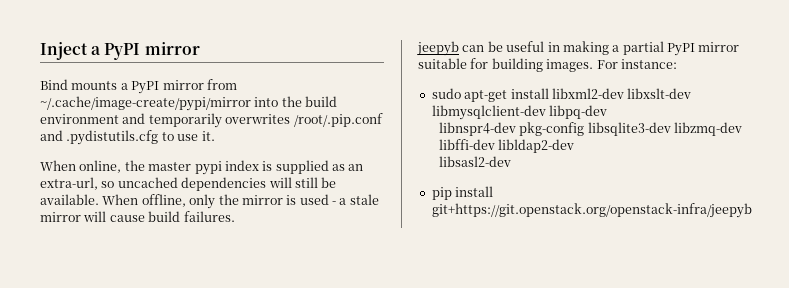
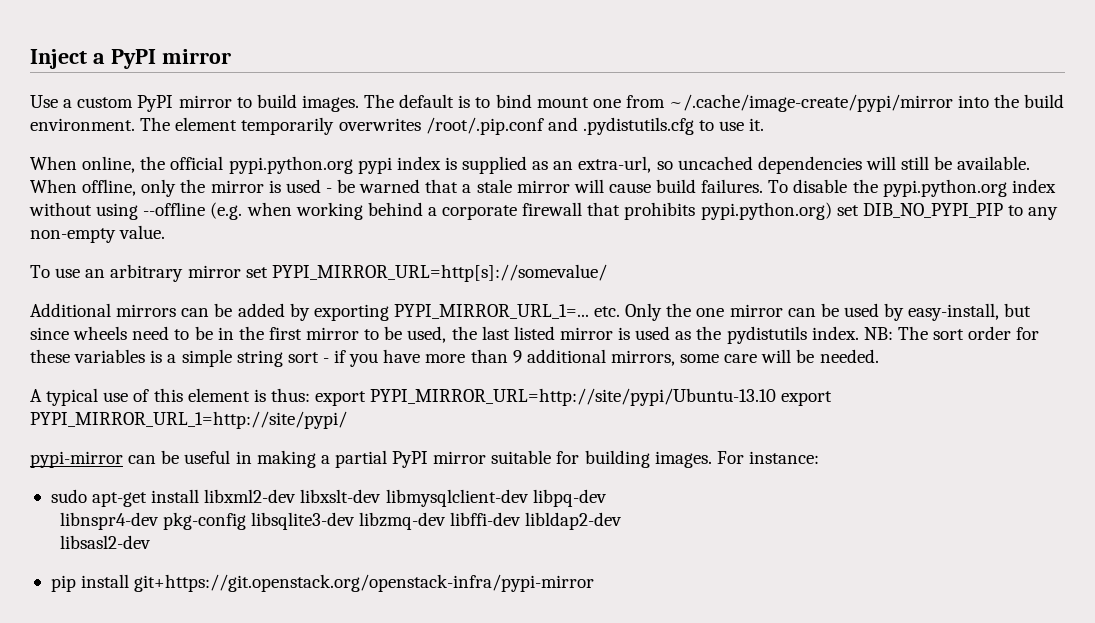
- Bind mounts a PyPI mirror from ~/.cache/image-create/pypi/mirror into the build environment and temporarily overwrites /root/.pip.conf and .pydistutils.cfg to use it.
+ Use a custom PyPI mirror to build images. The default is to bind mount one from ~/.cache/image-create/pypi/mirror into the build environment. The element temporarily overwrites /root/.pip.conf and .pydistutils.cfg to use it.
- When online, the master pypi index is supplied as an extra-url, so uncached dependencies will still be available.
+ When online, the official pypi.python.org pypi index is supplied as an extra-url, so uncached dependencies will still be available.
- When offline, only the mirror is used - a stale mirror will cause build failures.
- jeepyb can be useful in making a partial PyPI mirror suitable for building images.
+ When offline, only the mirror is used - be warned that a stale mirror will cause build failures. To disable the pypi.python.org index without using --offline (e.g. when working behind a corporate firewall that prohibits pypi.python.org) set DIB_NO_PYPI_PIP to any non-empty value.
+ To use an arbitrary mirror set PYPI_MIRROR_URL=http[s]://somevalue/
+ Additional mirrors can be added by exporting PYPI_MIRROR_URL_1=... etc. Only the one mirror can be used by easy-install, but since wheels need to be in the first mirror to be used, the last listed mirror is used as the pydistutils index. NB: The sort order for these variables is a simple string sort - if you have more than 9 additional mirrors, some care will be needed.
+ A typical use of this element is thus: export PYPI_MIRROR_URL=http://site/pypi/Ubuntu-13.10 export PYPI_MIRROR_URL_1=http://site/pypi/
+ pypi-mirror can be useful in making a partial PyPI mirror suitable for building images.
- pip install git+https://git.openstack.org/openstack-infra/jeepyb
+ pip install git+https://git.openstack.org/openstack-infra/pypi-mirror

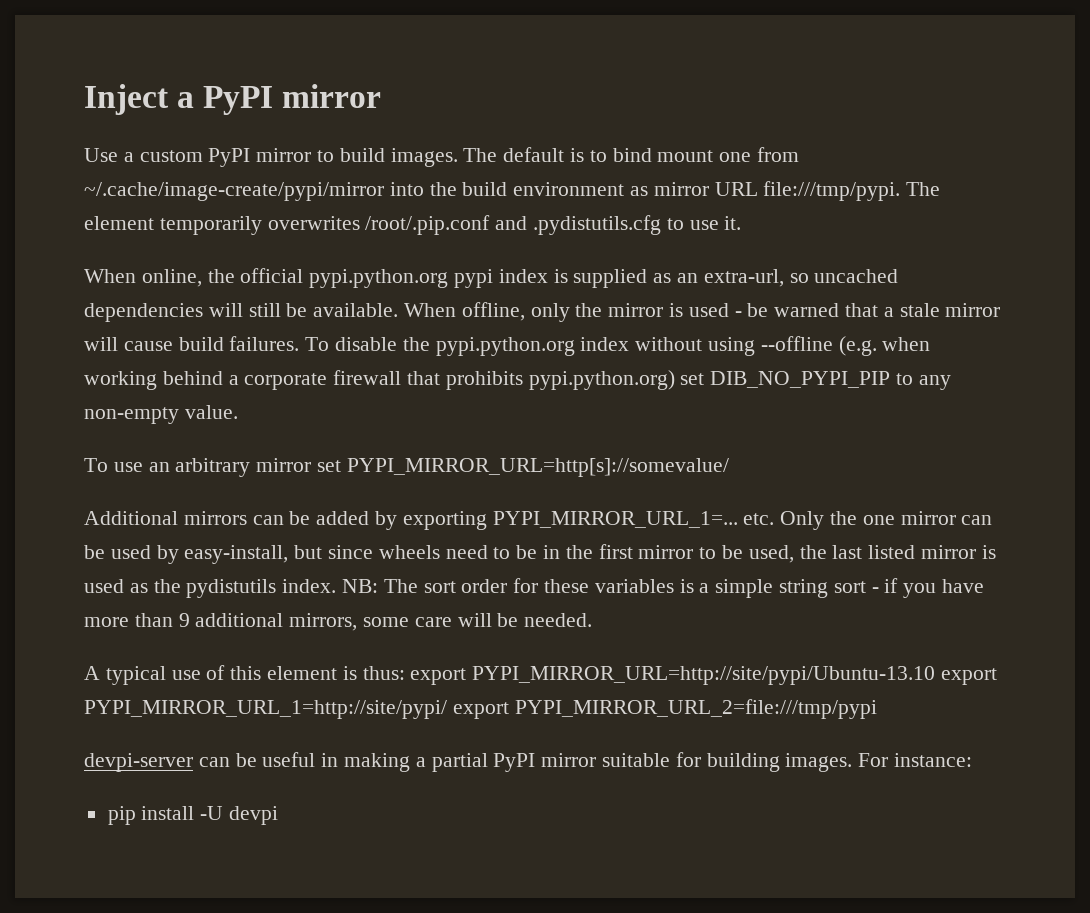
- The default is to bind mount one from ~/.cache/image-create/pypi/mirror into the build environment.
+ The default is to bind mount one from ~/.cache/image-create/pypi/mirror into the build environment as mirror URL file:///tmp/pypi.
- A typical use of this element is thus: export PYPI_MIRROR_URL=http://site/pypi/Ubuntu-13.10 export PYPI_MIRROR_URL_1=http://site/pypi/
- pypi-mirror can be useful in making a partial PyPI mirror suitable for building images.
+ A typical use of this element is thus: export PYPI_MIRROR_URL=http://site/pypi/Ubuntu-13.10 export PYPI_MIRROR_URL_1=http://site/pypi/ export PYPI_MIRROR_URL_2=file:///tmp/pypi
+ devpi-server can be useful in making a partial PyPI mirror suitable for building images.
- sudo apt-get install libxml2-dev libxslt-dev libmysqlclient-dev libpq-dev
- libnspr4-dev pkg-config libsqlite3-dev libzmq-dev libffi-dev libldap2-dev
- libsasl2-dev
- pip install git+https://git.openstack.org/openstack-infra/pypi-mirror
+ pip install -U devpi

